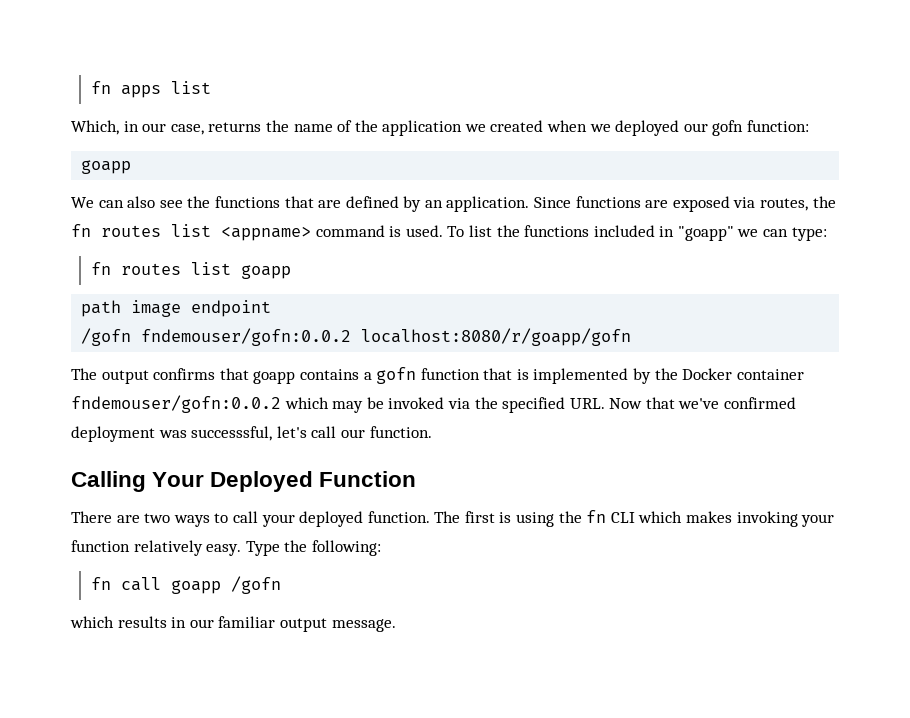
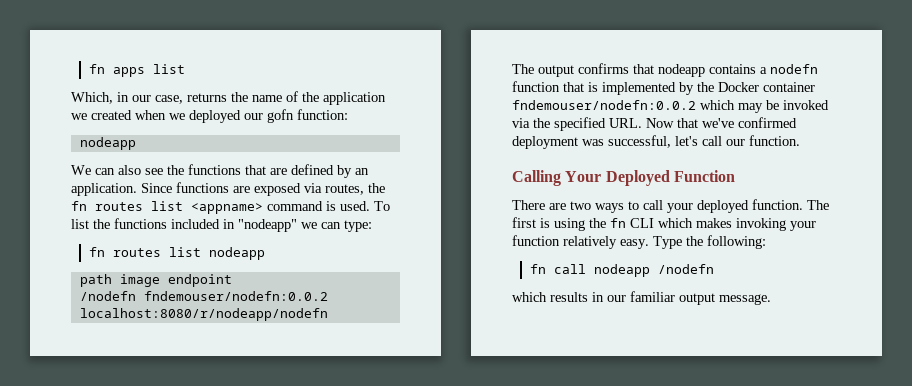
  Which, in our case, returns the name of the application we created when we deployed our gofn function:
- goapp
+ nodeapp
- To list the functions included in "goapp" we can type:
+ To list the functions included in "nodeapp" we can type:
- fn routes list goapp
+ fn routes list nodeapp
- /gofn fndemouser/gofn:0.0.2 localhost:8080/r/goapp/gofn
+ /nodefn fndemouser/nodefn:0.0.2 localhost:8080/r/nodeapp/nodefn
- The output confirms that goapp contains a gofn function that is implemented by the Docker container fndemouser/gofn:0.0.2 which may be invoked via the specified URL. Now that we've confirmed deployment was successsful, let's call our function.
+ The output confirms that nodeapp contains a nodefn function that is implemented by the Docker container fndemouser/nodefn:0.0.2 which may be invoked via the specified URL. Now that we've confirmed deployment was successful, let's call our function.
- fn call goapp /gofn
+ fn call nodeapp /nodefn

